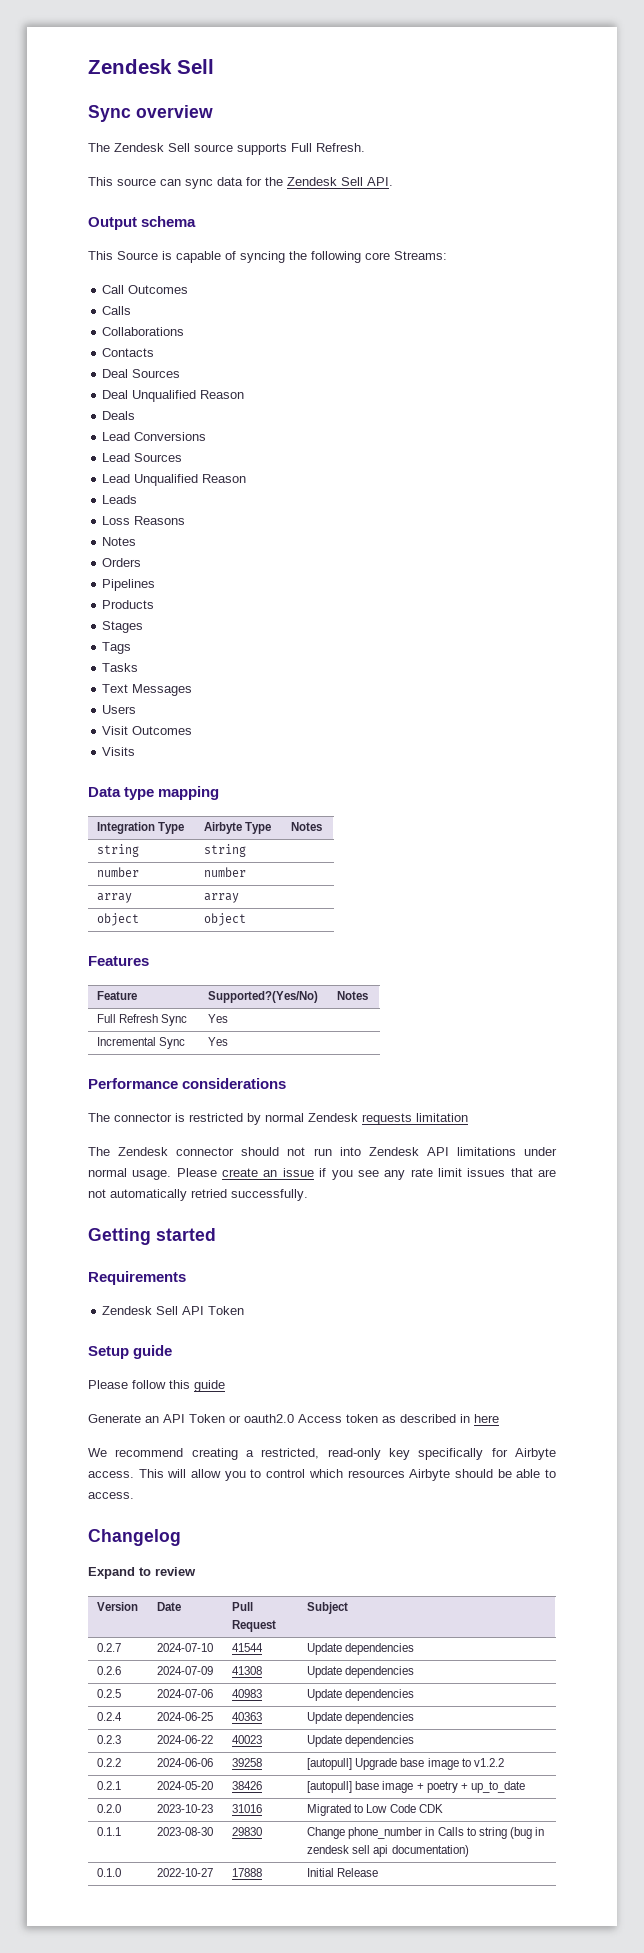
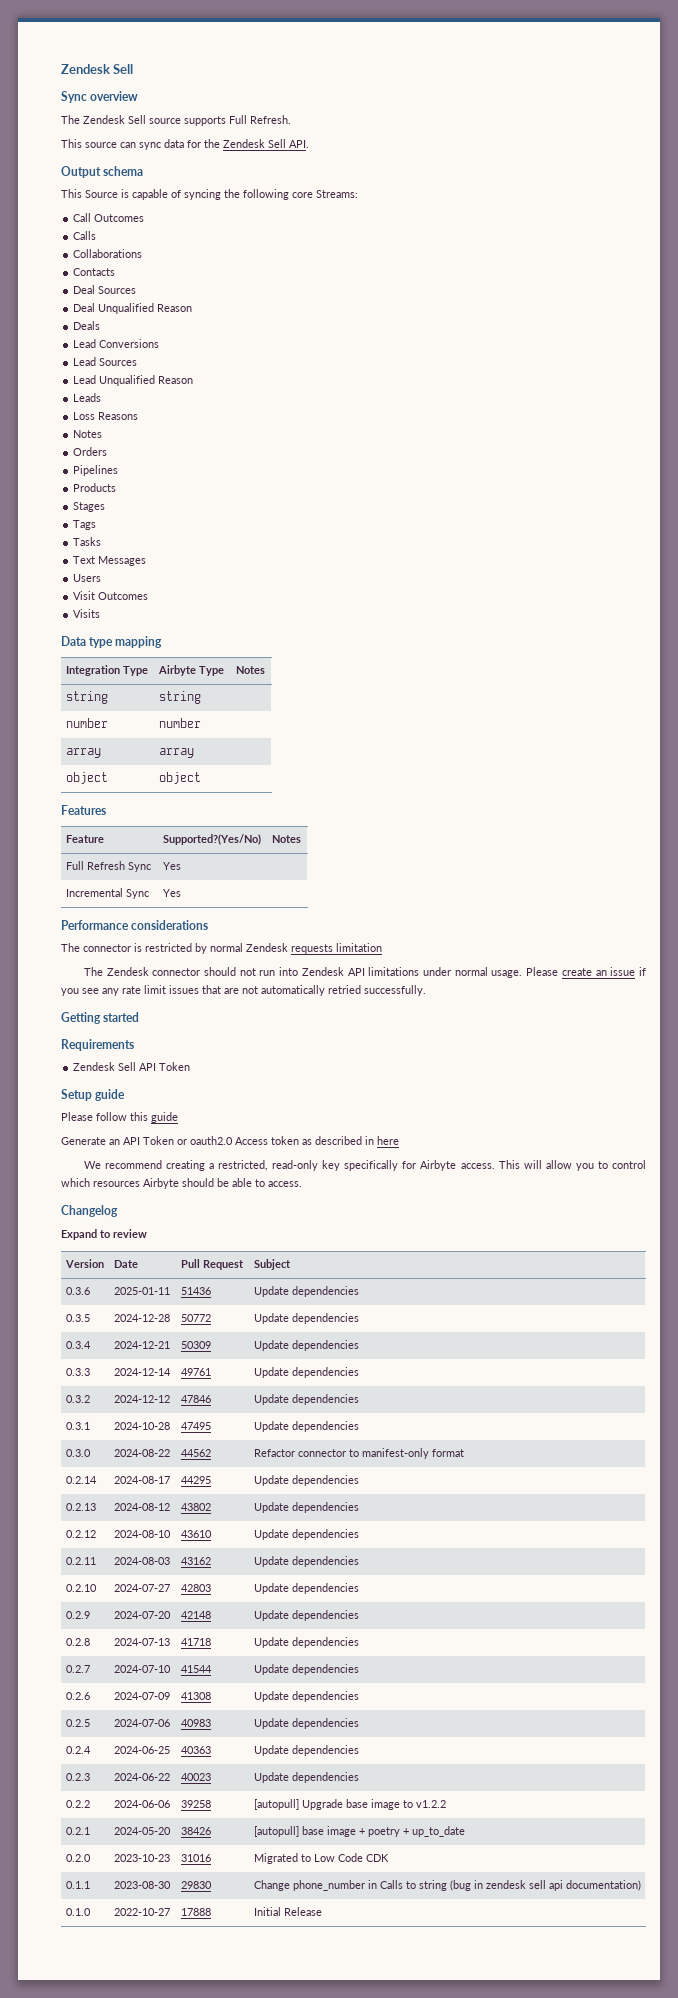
+ 0.3.6 | 2025-01-11 | 51436 | Update dependencies
+ 0.3.5 | 2024-12-28 | 50772 | Update dependencies
+ 0.3.4 | 2024-12-21 | 50309 | Update dependencies
+ 0.3.3 | 2024-12-14 | 49761 | Update dependencies
+ 0.3.2 | 2024-12-12 | 47846 | Update dependencies
+ 0.3.1 | 2024-10-28 | 47495 | Update dependencies
+ 0.3.0 | 2024-08-22 | 44562 | Refactor connector to manifest-only format
+ 0.2.14 | 2024-08-17 | 44295 | Update dependencies
+ 0.2.13 | 2024-08-12 | 43802 | Update dependencies
+ 0.2.12 | 2024-08-10 | 43610 | Update dependencies
+ 0.2.11 | 2024-08-03 | 43162 | Update dependencies
+ 0.2.10 | 2024-07-27 | 42803 | Update dependencies
+ 0.2.9 | 2024-07-20 | 42148 | Update dependencies
+ 0.2.8 | 2024-07-13 | 41718 | Update dependencies

